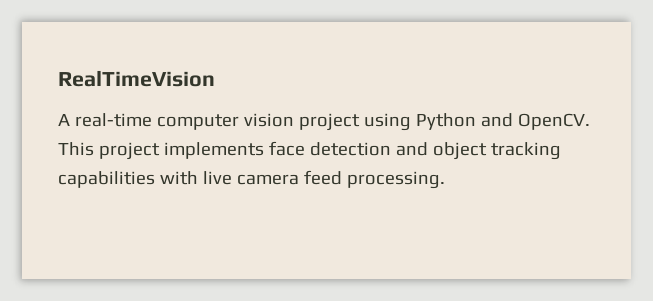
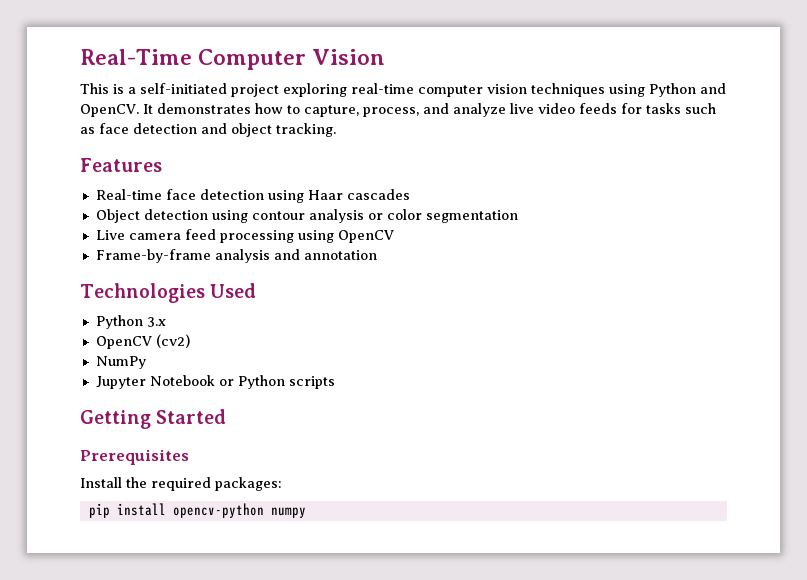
- RealTimeVision
- A real-time computer vision project using Python and OpenCV.
+ Real-Time Computer Vision
+ This is a self-initiated project exploring real-time computer vision techniques using Python and OpenCV.
- This project implements face detection and object tracking capabilities with live camera feed processing.
+ It demonstrates how to capture, process, and analyze live video feeds for tasks such as face detection and object tracking.
+ Features
+ Real-time face detection using Haar cascades
+ Object detection using contour analysis or color segmentation
+ Live camera feed processing using OpenCV
+ Frame-by-frame analysis and annotation
+ Technologies Used
+ Python 3.x
+ OpenCV (cv2)
+ NumPy
+ Jupyter Notebook or Python scripts
+ Getting Started
+ Prerequisites
+ Install the required packages:
+ pip install opencv-python numpy

